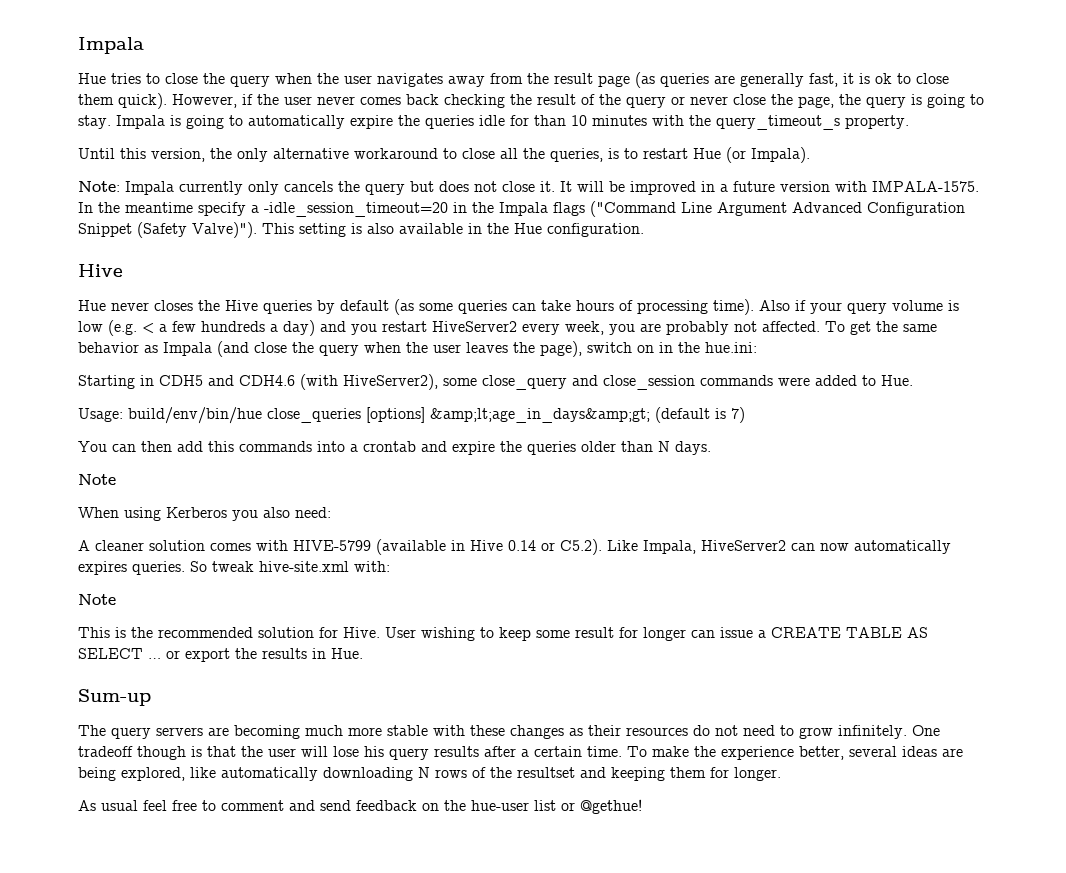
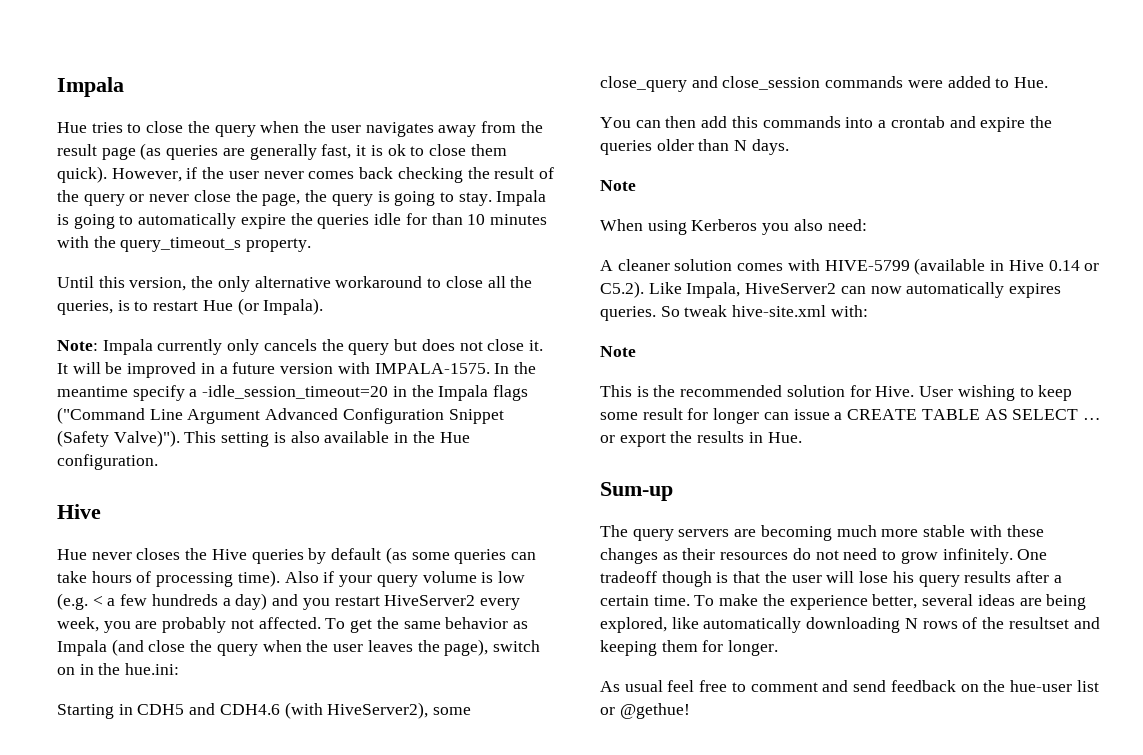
- Usage: build/env/bin/hue close_queries [options] &amp;lt;age_in_days&amp;gt; (default is 7)

